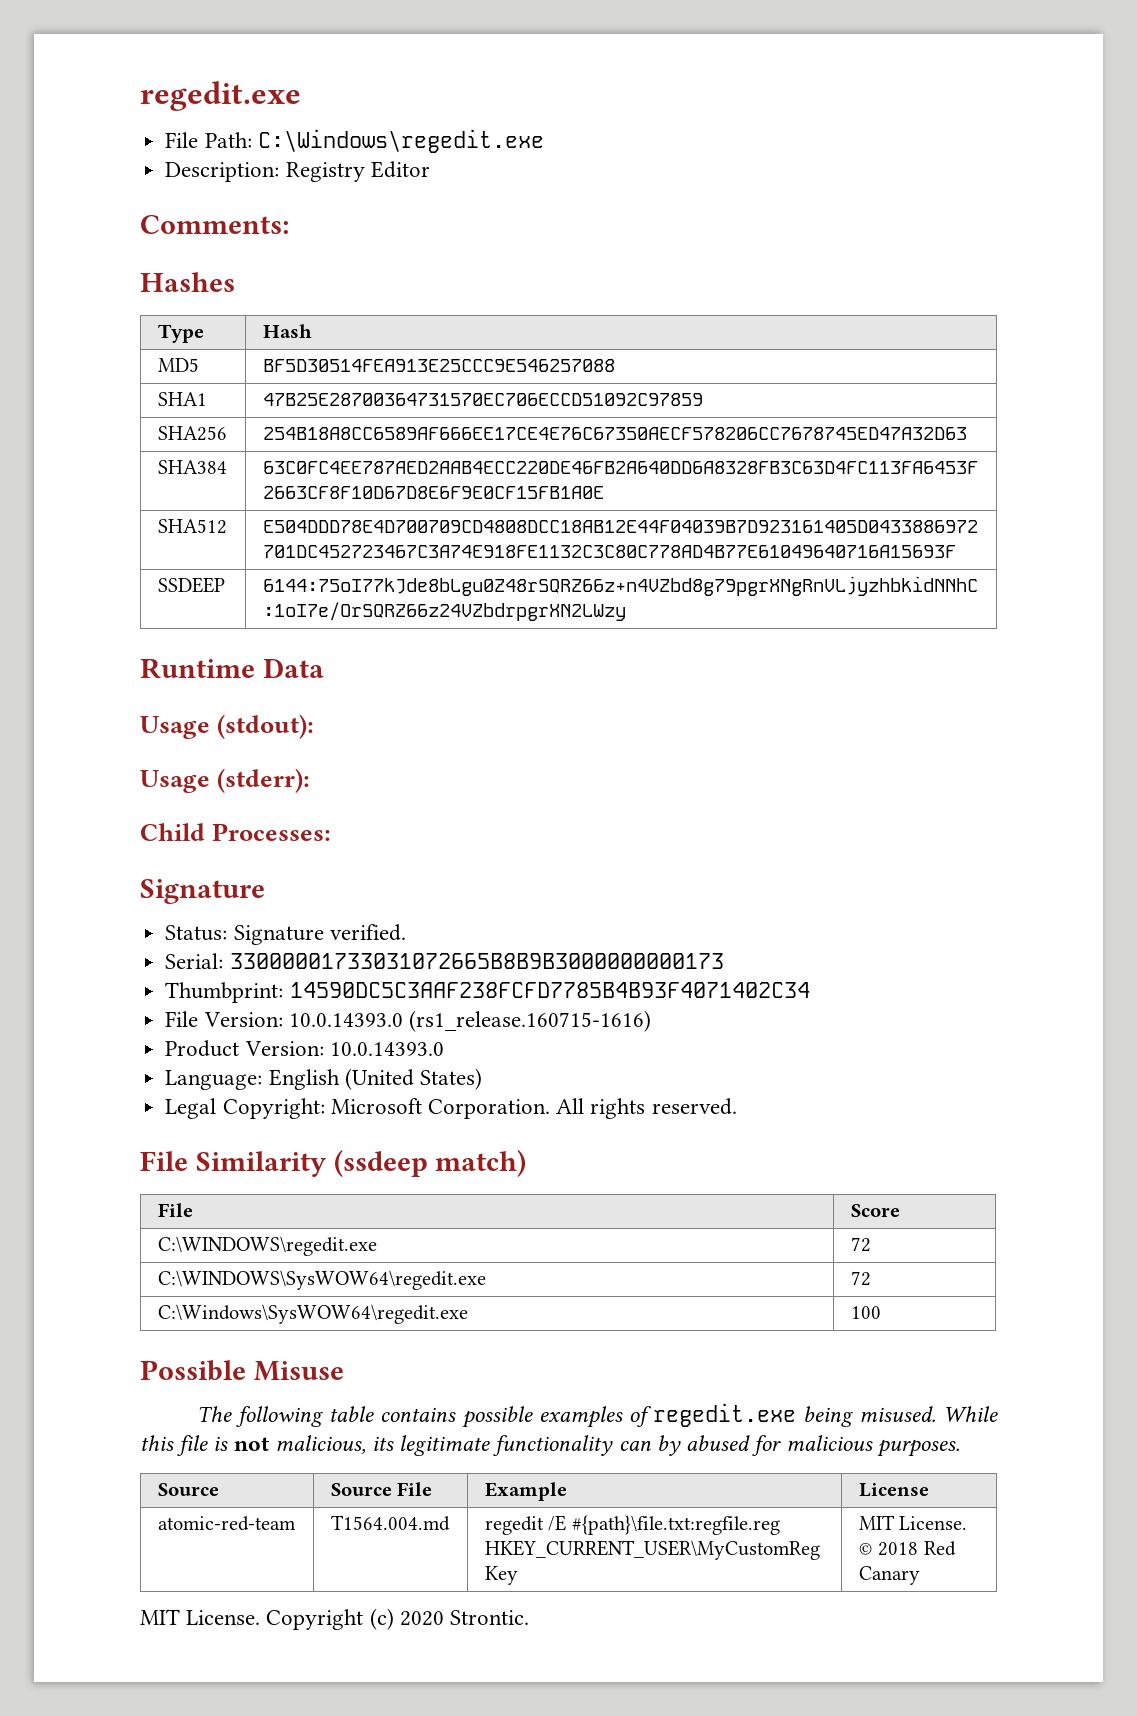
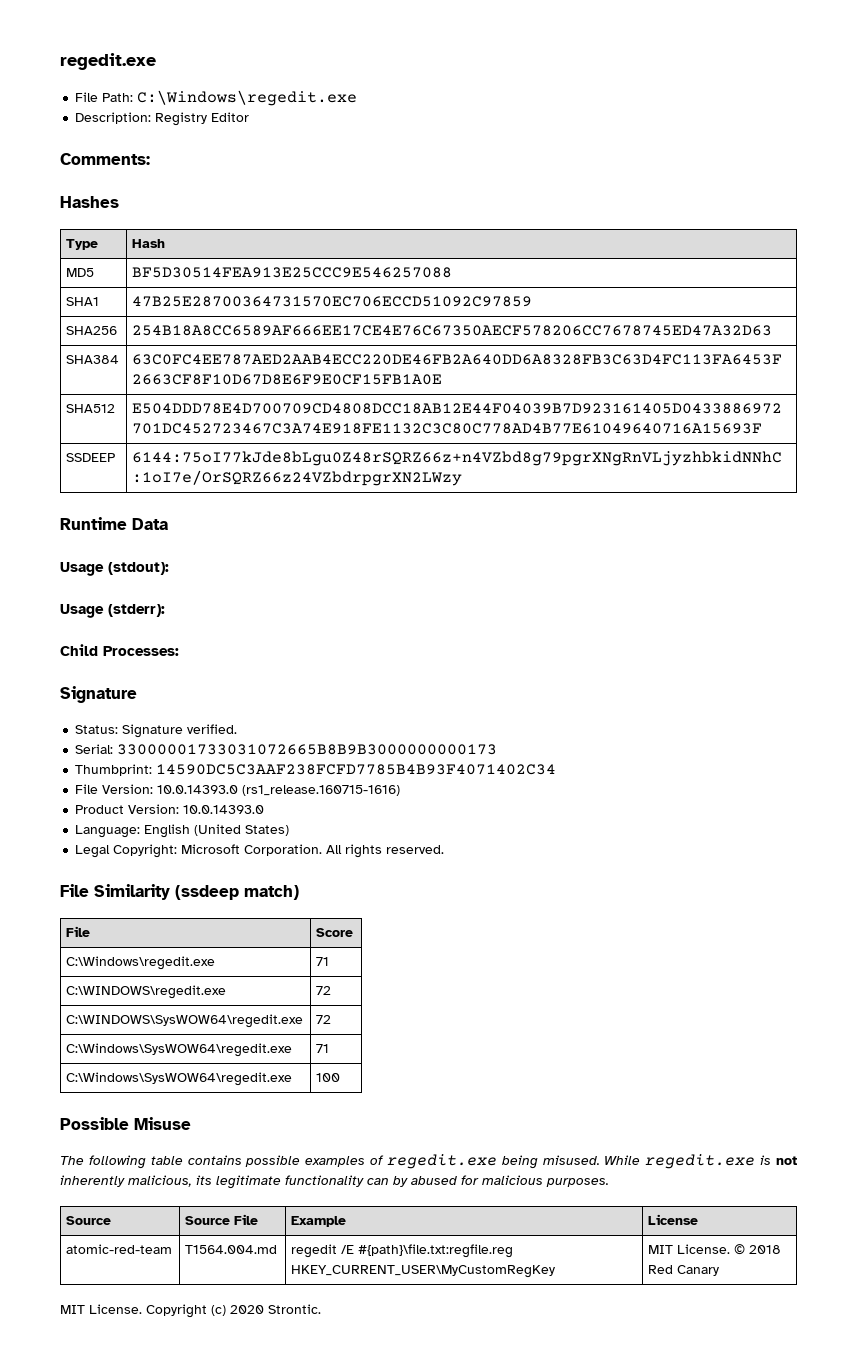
+ C:\Windows\regedit.exe | 71
+ C:\Windows\SysWOW64\regedit.exe | 71
- While this file is not malicious, its legitimate functionality can by abused for malicious purposes.
+ While regedit.exe is not inherently malicious, its legitimate functionality can by abused for malicious purposes.

